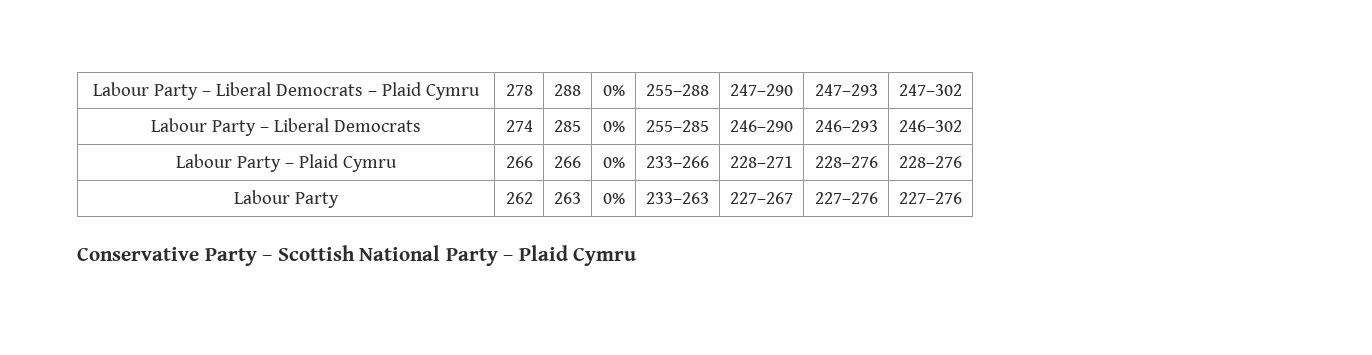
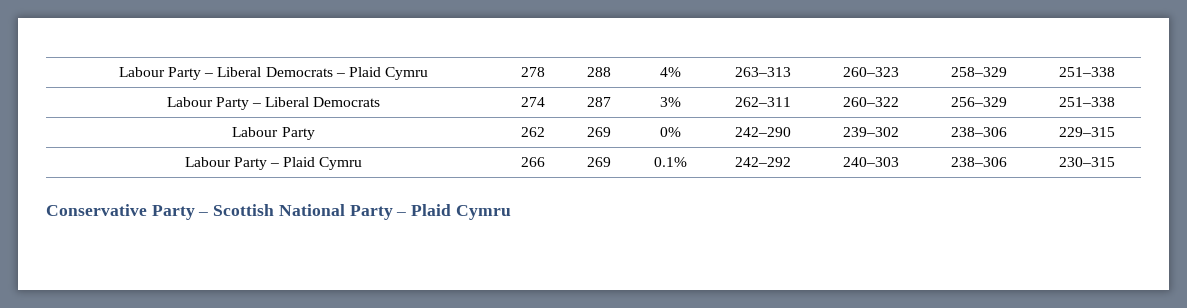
- Labour Party – Liberal Democrats – Plaid Cymru | 278 | 288 | 0% | 255–288 | 247–290 | 247–293 | 247–302
+ Labour Party – Liberal Democrats – Plaid Cymru | 278 | 288 | 4% | 263–313 | 260–323 | 258–329 | 251–338
- Labour Party – Liberal Democrats | 274 | 285 | 0% | 255–285 | 246–290 | 246–293 | 246–302
+ Labour Party – Liberal Democrats | 274 | 287 | 3% | 262–311 | 260–322 | 256–329 | 251–338
+ Labour Party | 262 | 269 | 0% | 242–290 | 239–302 | 238–306 | 229–315
- Labour Party – Plaid Cymru | 266 | 266 | 0% | 233–266 | 228–271 | 228–276 | 228–276
- Labour Party | 262 | 263 | 0% | 233–263 | 227–267 | 227–276 | 227–276
+ Labour Party – Plaid Cymru | 266 | 269 | 0.1% | 242–292 | 240–303 | 238–306 | 230–315

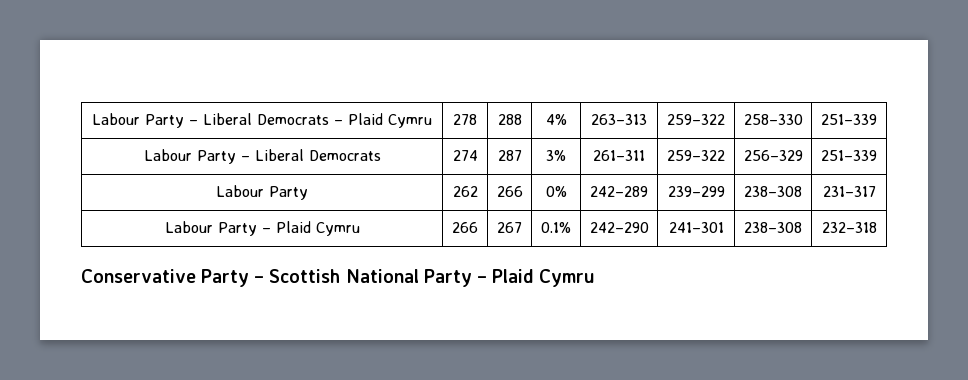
- Labour Party – Liberal Democrats – Plaid Cymru | 278 | 288 | 4% | 263–313 | 260–323 | 258–329 | 251–338
+ Labour Party – Liberal Democrats – Plaid Cymru | 278 | 288 | 4% | 263–313 | 259–322 | 258–330 | 251–339
- Labour Party – Liberal Democrats | 274 | 287 | 3% | 262–311 | 260–322 | 256–329 | 251–338
+ Labour Party – Liberal Democrats | 274 | 287 | 3% | 261–311 | 259–322 | 256–329 | 251–339
- Labour Party | 262 | 269 | 0% | 242–290 | 239–302 | 238–306 | 229–315
+ Labour Party | 262 | 266 | 0% | 242–289 | 239–299 | 238–308 | 231–317
- Labour Party – Plaid Cymru | 266 | 269 | 0.1% | 242–292 | 240–303 | 238–306 | 230–315
+ Labour Party – Plaid Cymru | 266 | 267 | 0.1% | 242–290 | 241–301 | 238–308 | 232–318

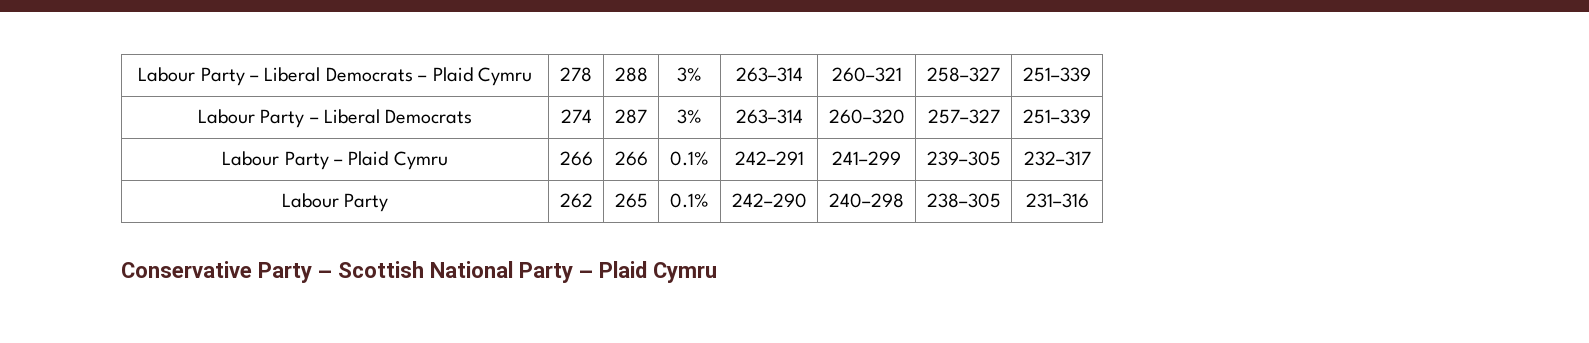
- Labour Party – Liberal Democrats – Plaid Cymru | 278 | 288 | 4% | 263–313 | 259–322 | 258–330 | 251–339
+ Labour Party – Liberal Democrats – Plaid Cymru | 278 | 288 | 3% | 263–314 | 260–321 | 258–327 | 251–339
- Labour Party – Liberal Democrats | 274 | 287 | 3% | 261–311 | 259–322 | 256–329 | 251–339
- Labour Party | 262 | 266 | 0% | 242–289 | 239–299 | 238–308 | 231–317
+ Labour Party – Liberal Democrats | 274 | 287 | 3% | 263–314 | 260–320 | 257–327 | 251–339
- Labour Party – Plaid Cymru | 266 | 267 | 0.1% | 242–290 | 241–301 | 238–308 | 232–318
+ Labour Party – Plaid Cymru | 266 | 266 | 0.1% | 242–291 | 241–299 | 239–305 | 232–317
+ Labour Party | 262 | 265 | 0.1% | 242–290 | 240–298 | 238–305 | 231–316

